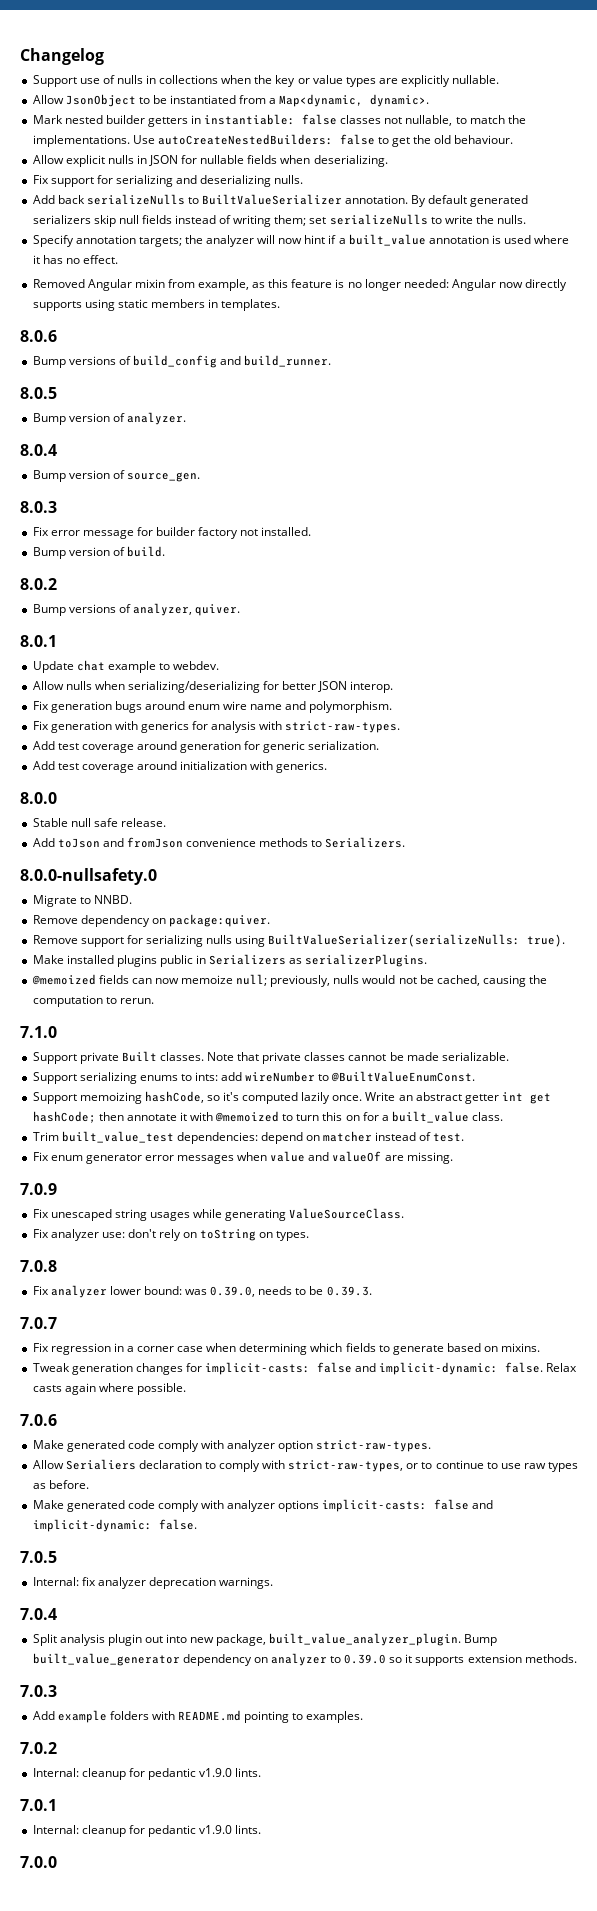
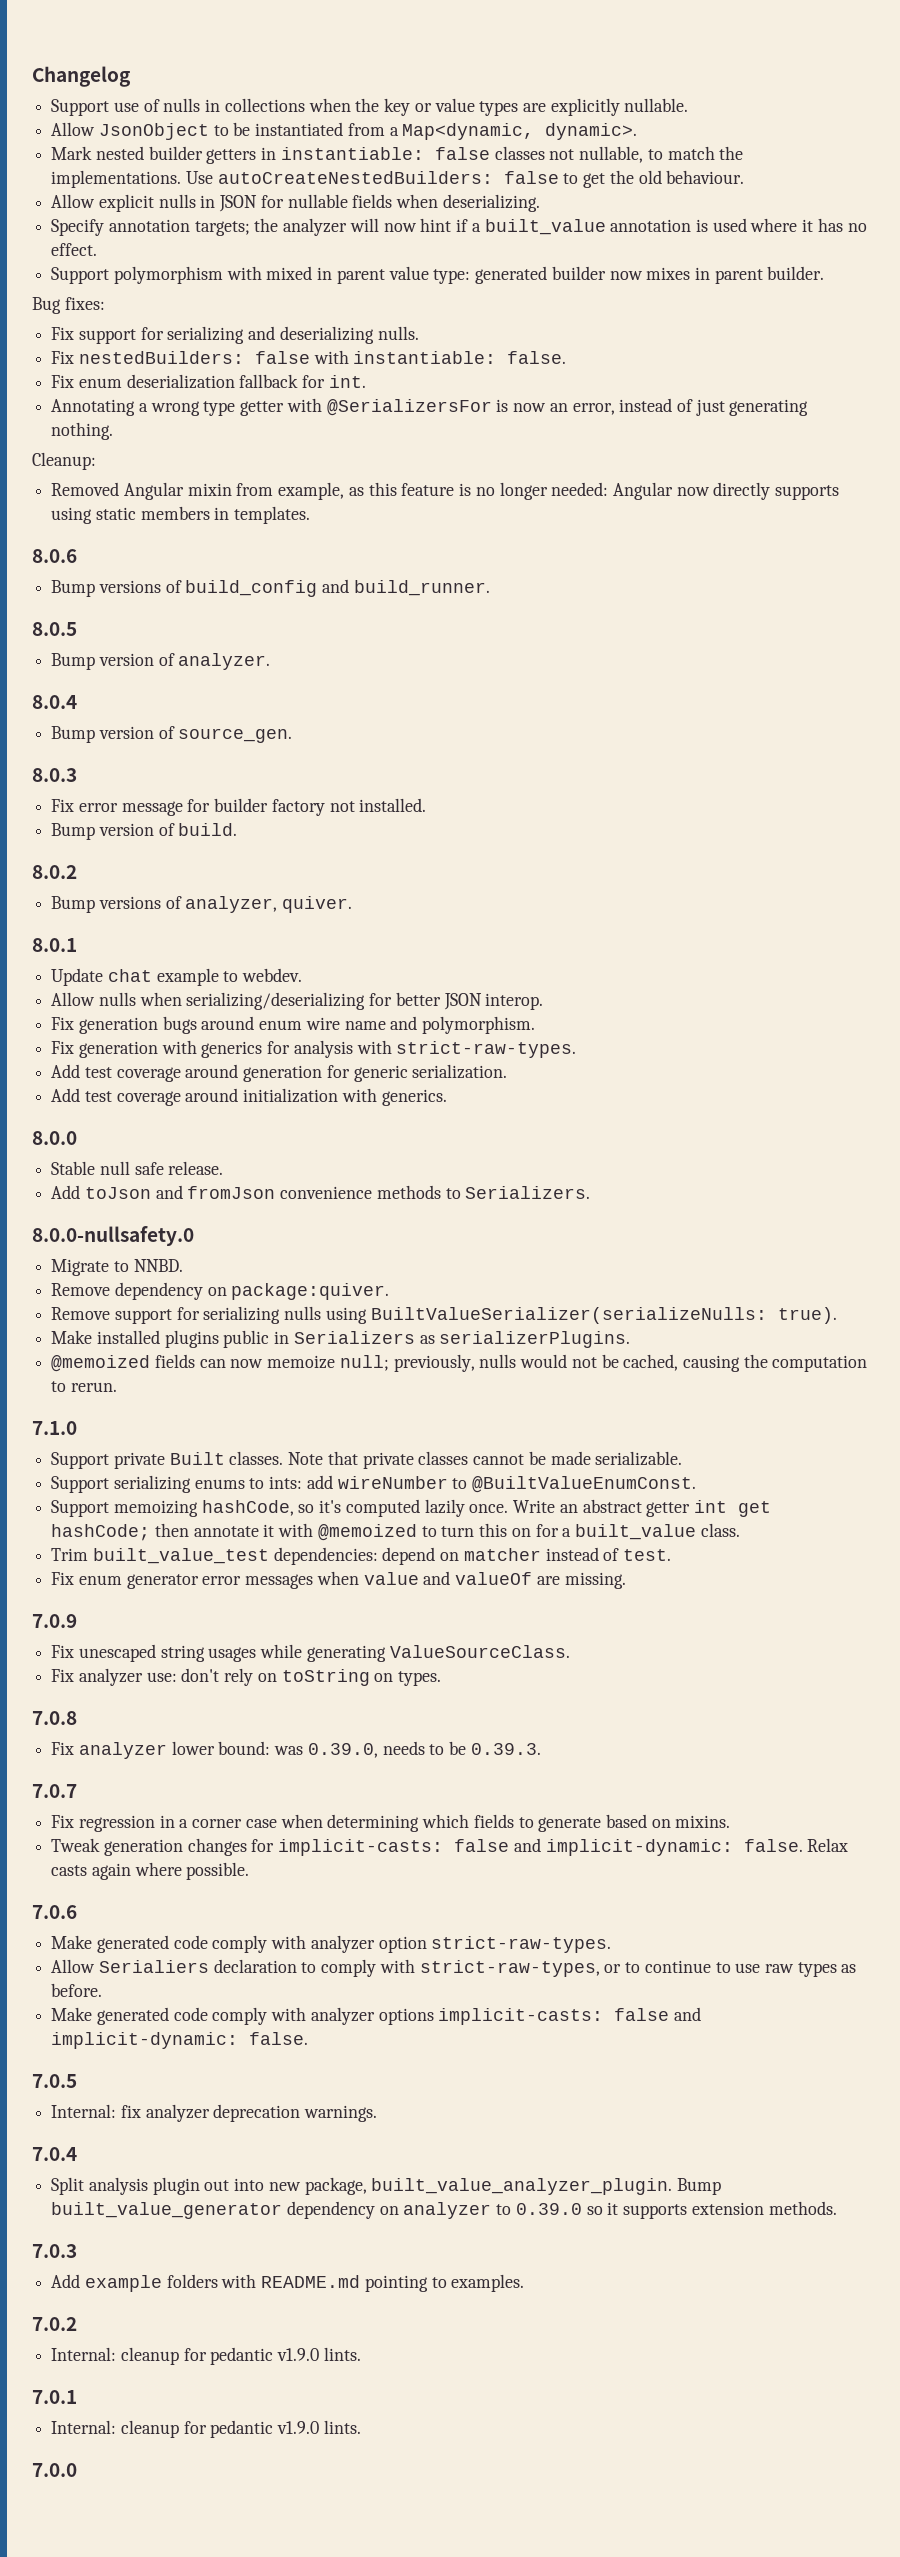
- Fix support for serializing and deserializing nulls.
- Add back serializeNulls to BuiltValueSerializer annotation. By default generated serializers skip null fields instead of writing them; set serializeNulls to write the nulls.
+ Support polymorphism with mixed in parent value type: generated builder now mixes in parent builder.
+ Bug fixes:
+ Fix support for serializing and deserializing nulls.
+ Fix nestedBuilders: false with instantiable: false.
+ Fix enum deserialization fallback for int.
+ Annotating a wrong type getter with @SerializersFor is now an error, instead of just generating nothing.
+ Cleanup:

